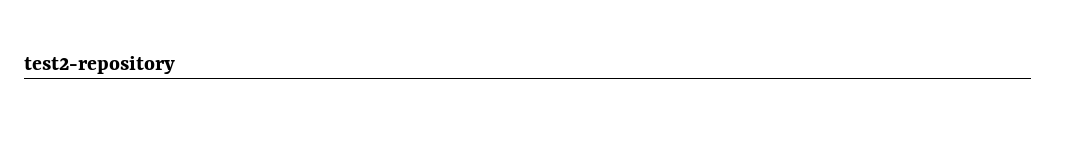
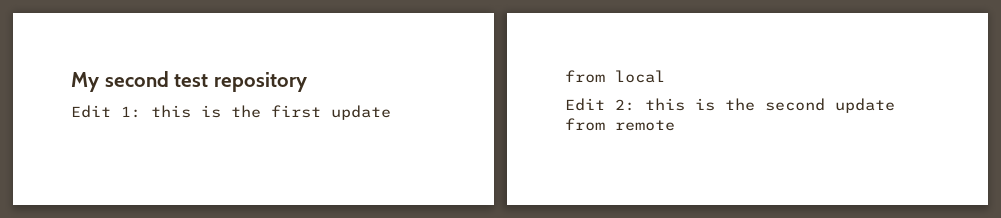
- test2-repository
+ My second test repository
+ Edit 1: this is the first update from local
+ Edit 2: this is the second update from remote

